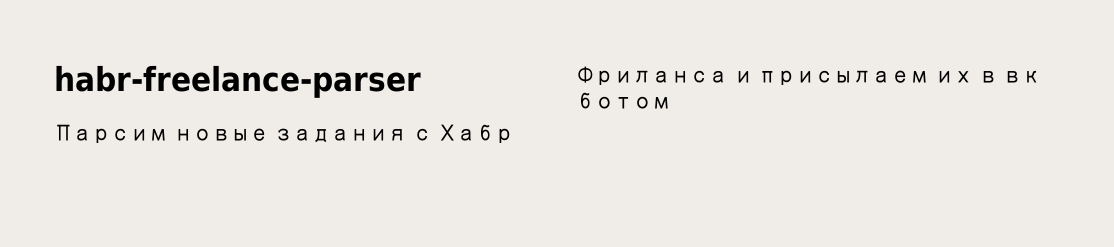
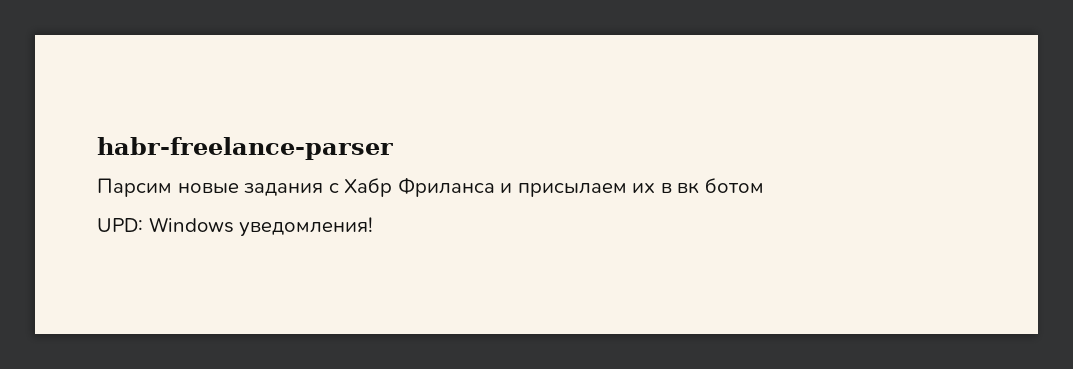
+ UPD: Windows уведомления!

